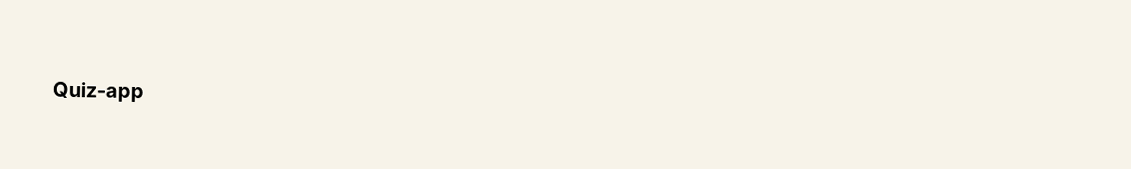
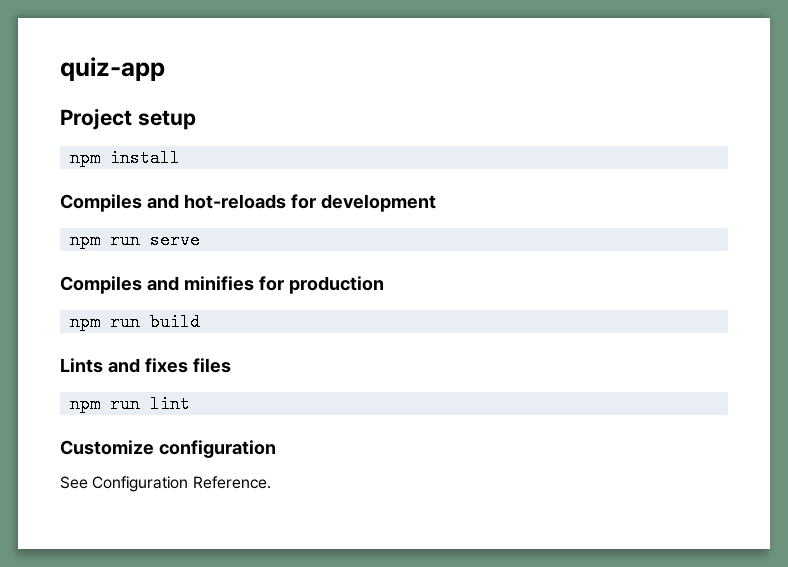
- Quiz-app
+ quiz-app
+ Project setup
+ npm install
+ Compiles and hot-reloads for development
+ npm run serve
+ Compiles and minifies for production
+ npm run build
+ Lints and fixes files
+ npm run lint
+ Customize configuration
+ See Configuration Reference.

